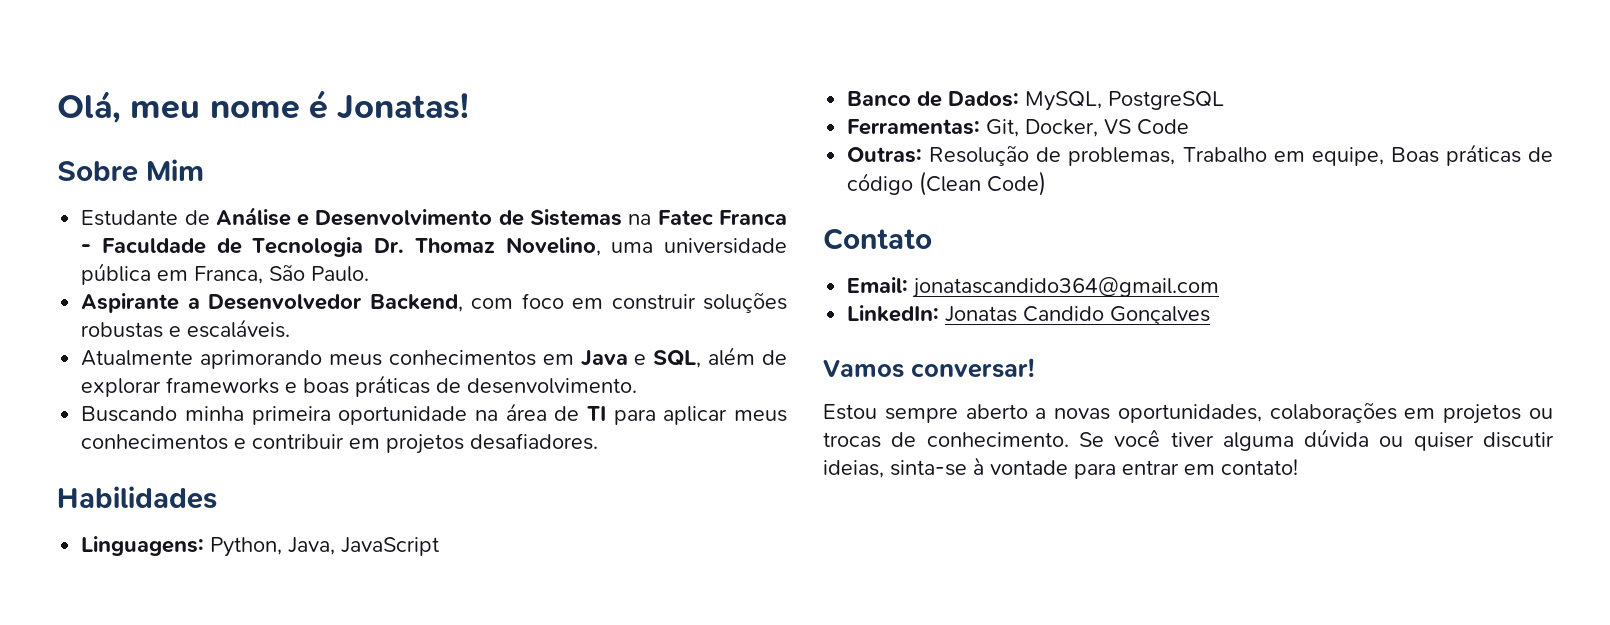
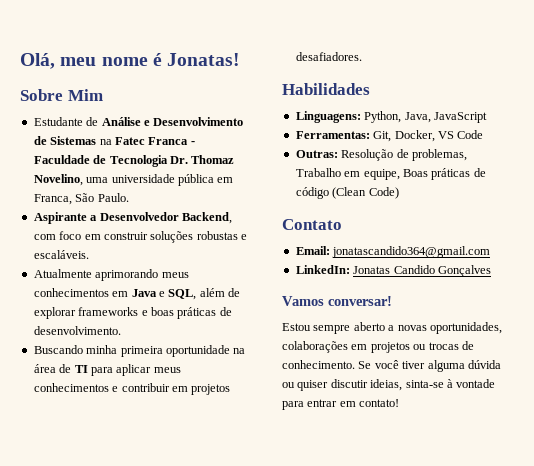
- Banco de Dados: MySQL, PostgreSQL

